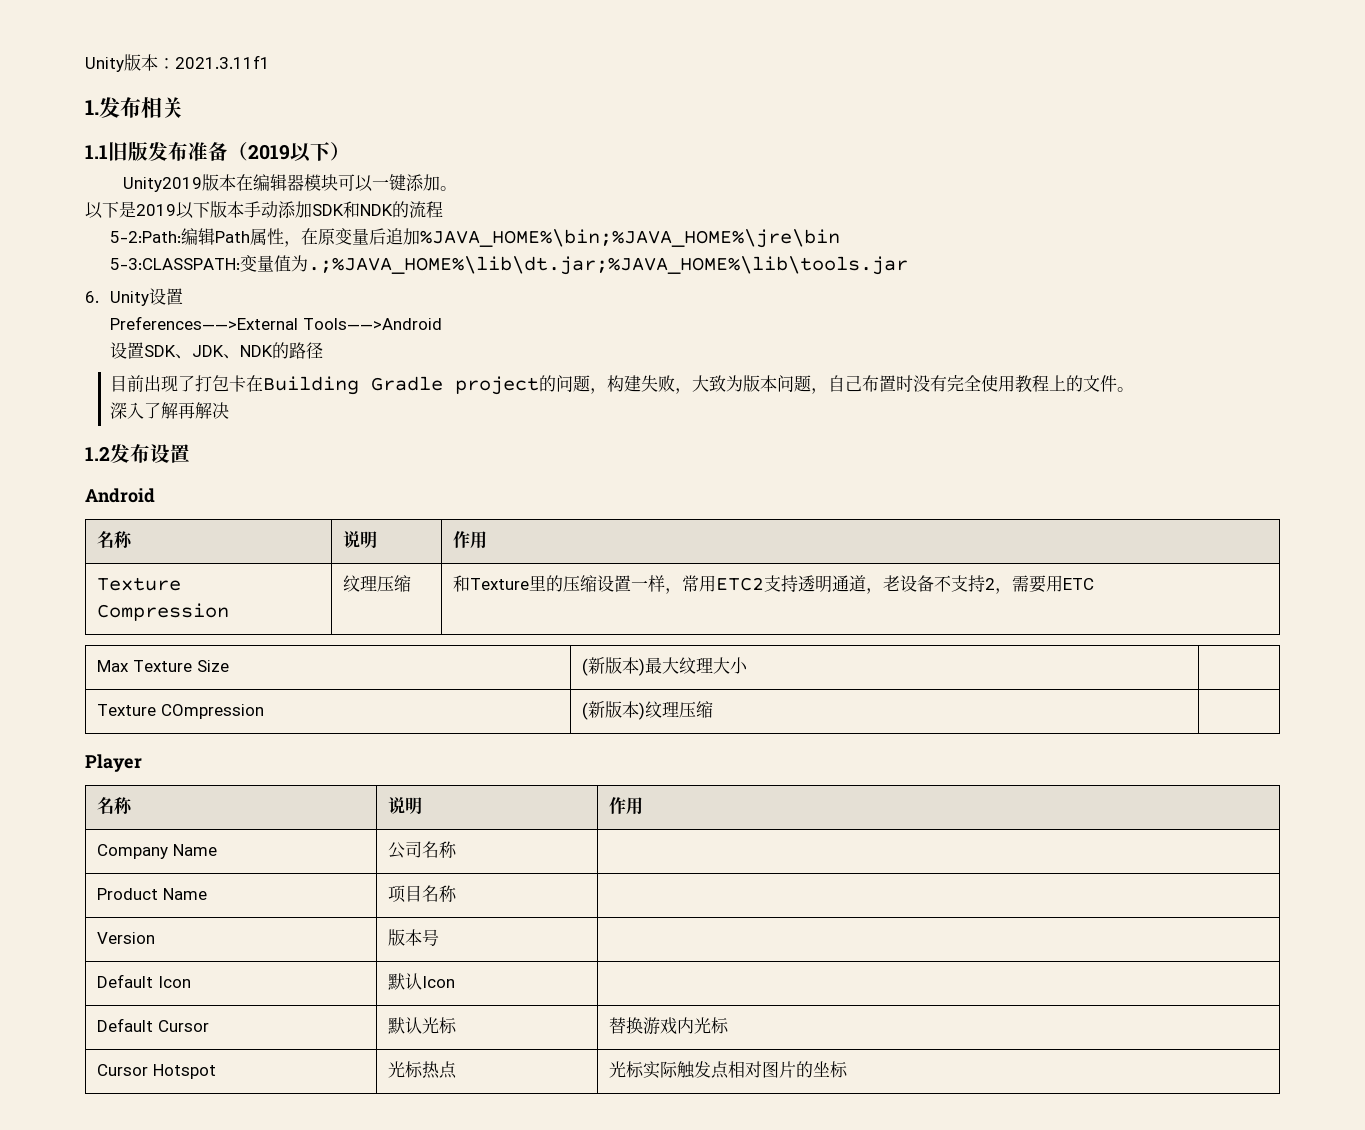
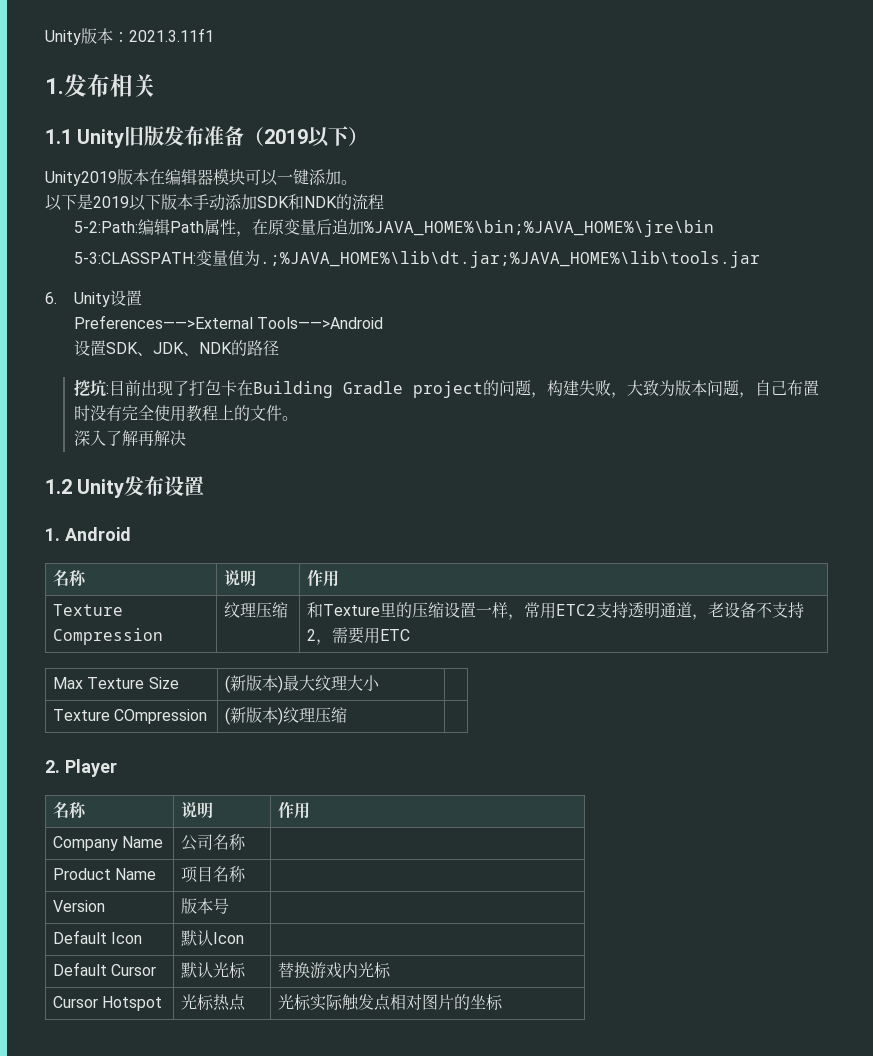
- 1.1旧版发布准备（2019以下）
+ 1.1 Unity旧版发布准备（2019以下）
- 目前出现了打包卡在Building Gradle project的问题，构建失败，大致为版本问题，自己布置时没有完全使用教程上的文件。
+ 挖坑:目前出现了打包卡在Building Gradle project的问题，构建失败，大致为版本问题，自己布置时没有完全使用教程上的文件。
- 1.2发布设置
+ 1.2 Unity发布设置
- Android
+ 1. Android
- Player
+ 2. Player

